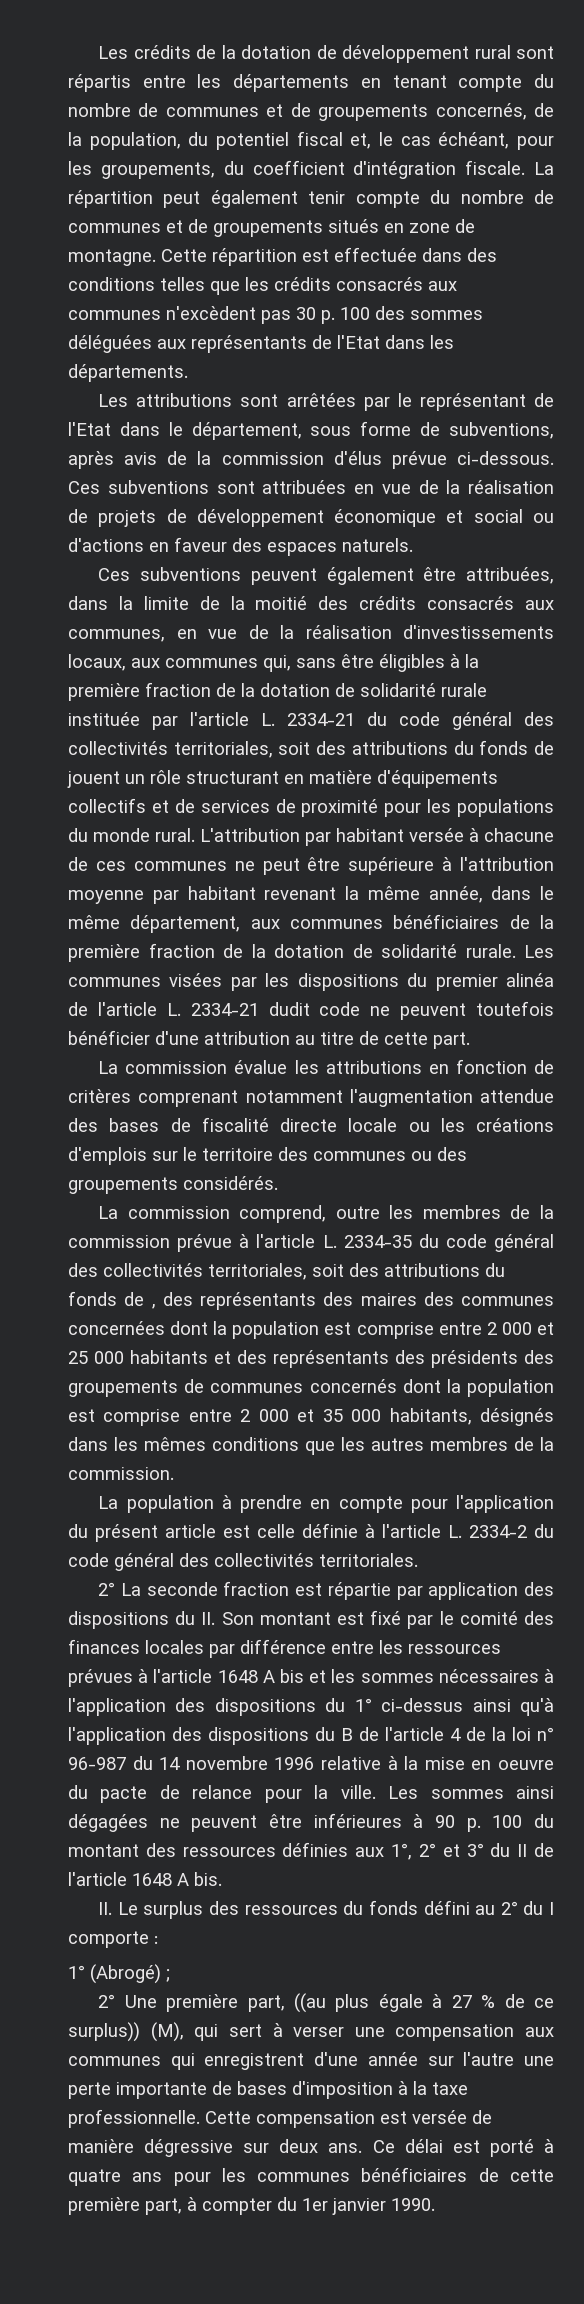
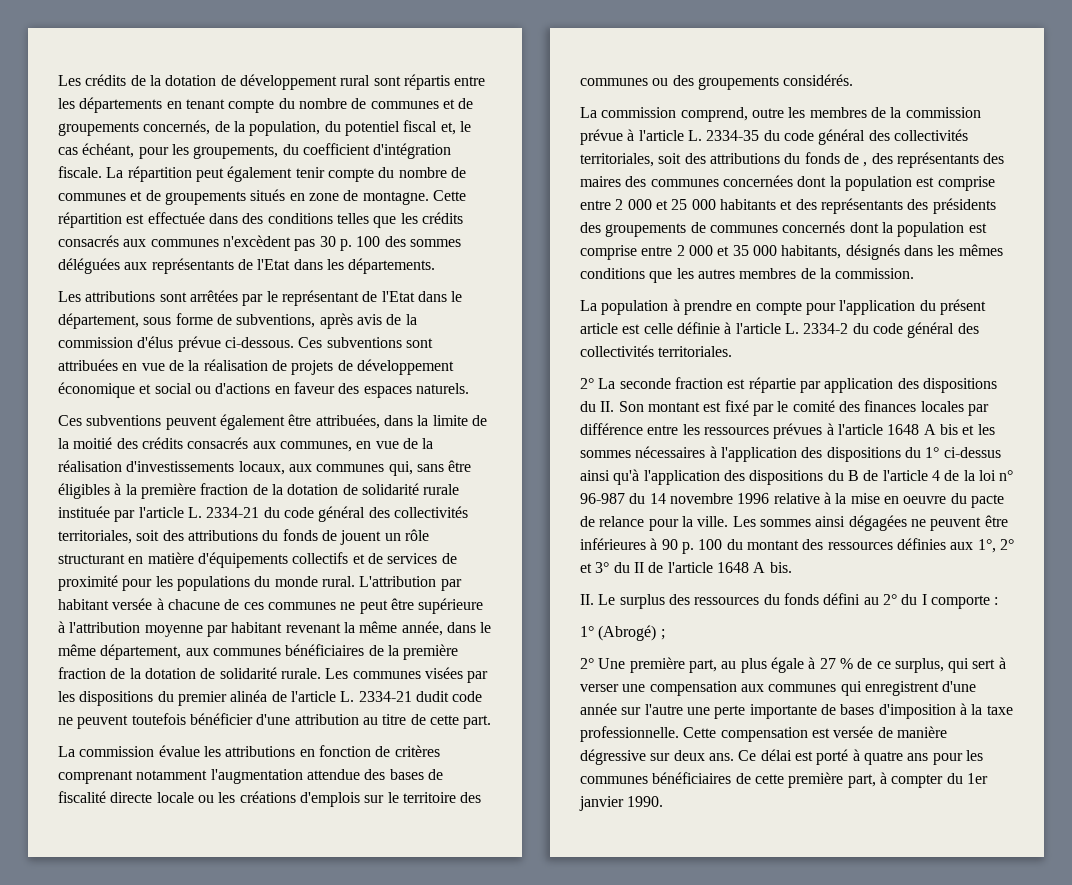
- 2° Une première part, ((au plus égale à 27 % de ce surplus)) (M), qui sert à verser une compensation aux communes qui enregistrent d'une année sur l'autre une perte importante de bases d'imposition à la taxe professionnelle.
+ 2° Une première part, au plus égale à 27 % de ce surplus, qui sert à verser une compensation aux communes qui enregistrent d'une année sur l'autre une perte importante de bases d'imposition à la taxe professionnelle.

